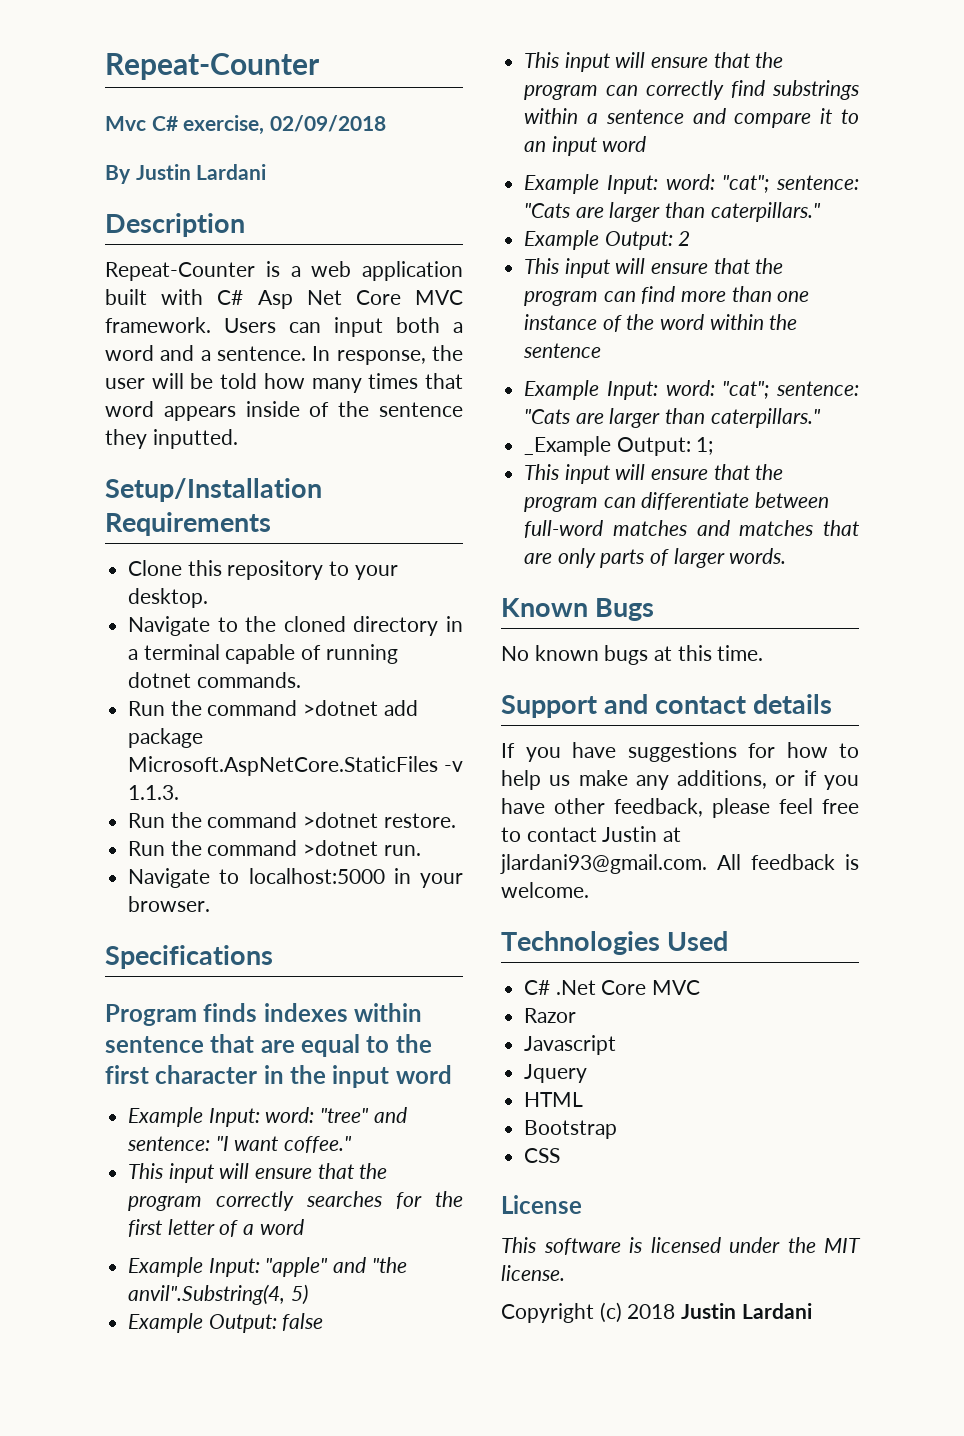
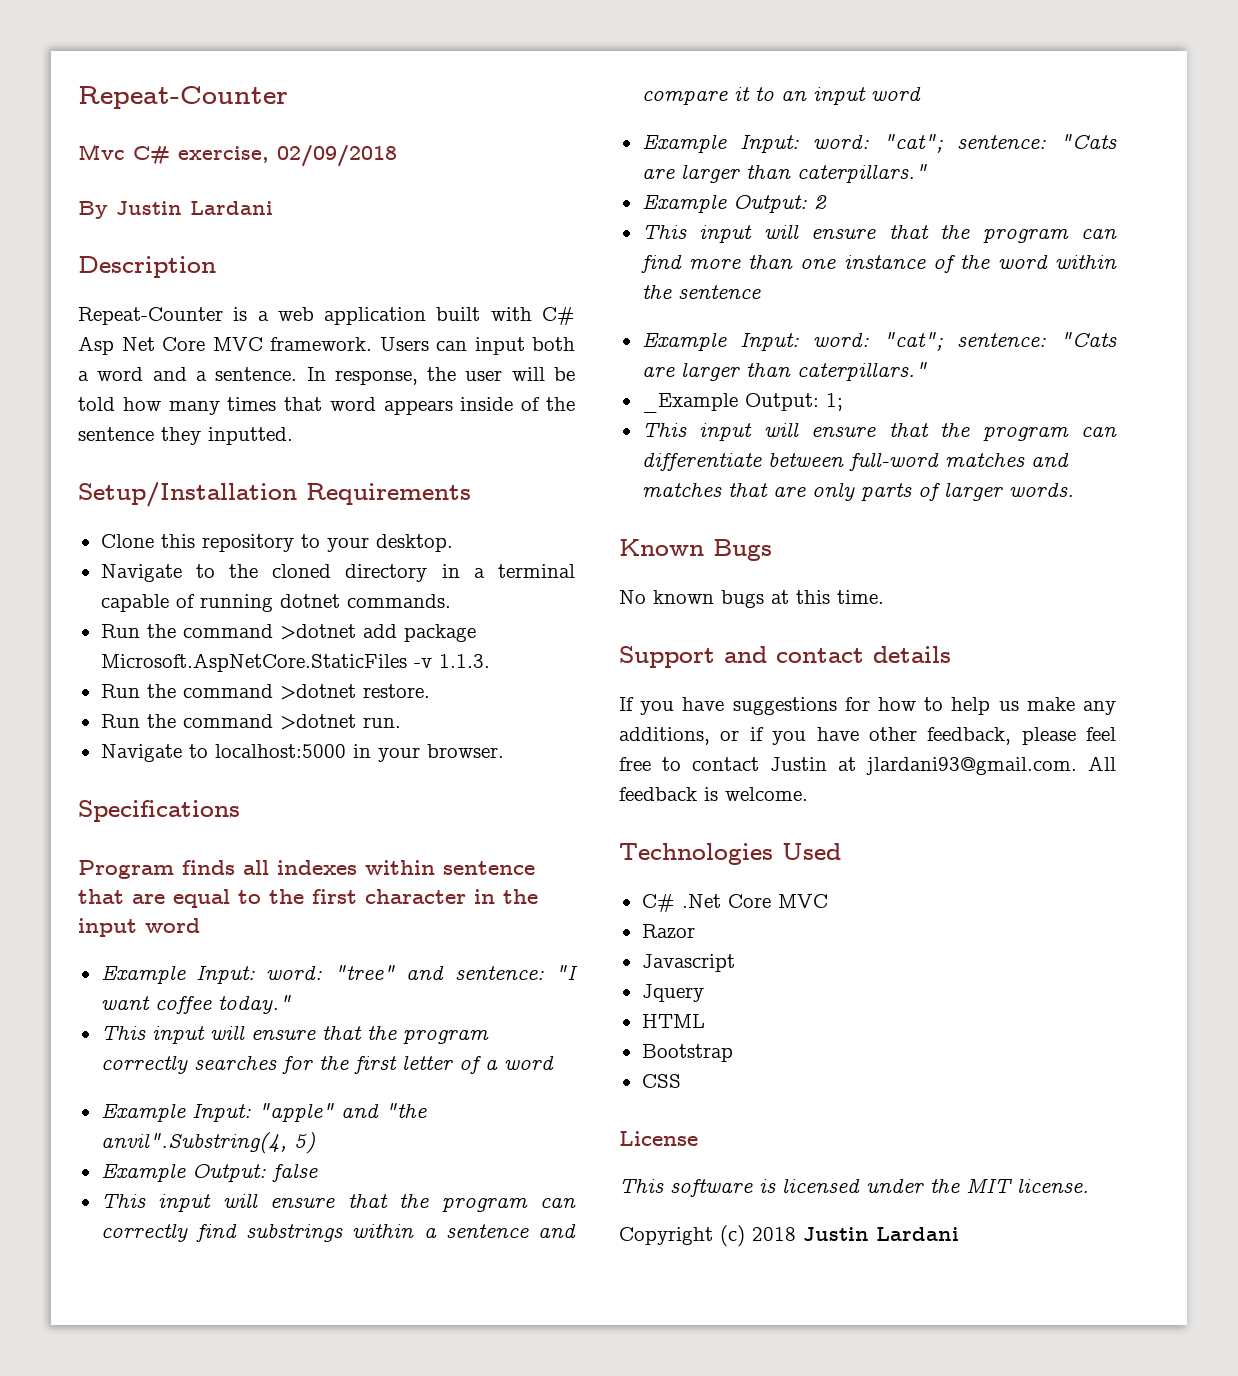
- Program finds indexes within sentence that are equal to the first character in the input word
+ Program finds all indexes within sentence that are equal to the first character in the input word
- Example Input: word: "tree" and sentence: "I want coffee."
+ Example Input: word: "tree" and sentence: "I want coffee today."

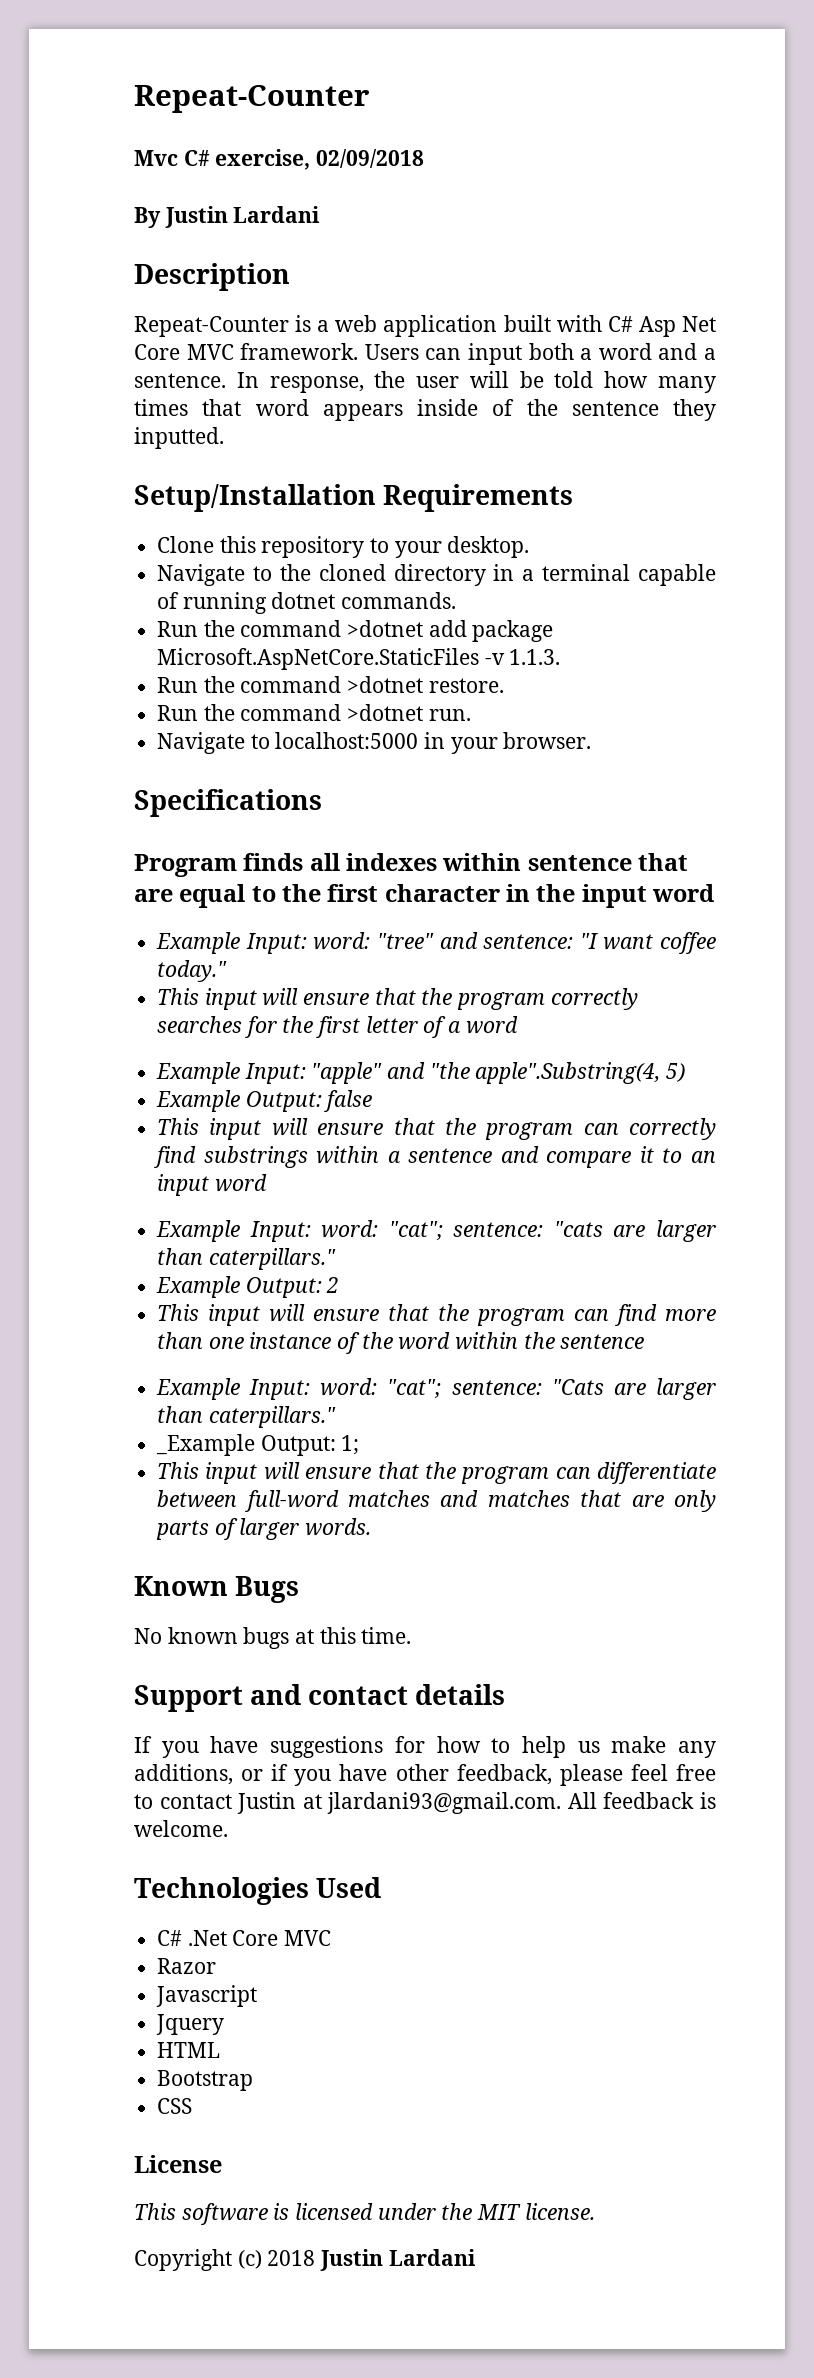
- Example Input: "apple" and "the anvil".Substring(4, 5)
+ Example Input: "apple" and "the apple".Substring(4, 5)
  This input will ensure that the program can correctly find substrings within a sentence and compare it to an input word
- Example Input: word: "cat"; sentence: "Cats are larger than caterpillars."
+ Example Input: word: "cat"; sentence: "cats are larger than caterpillars."

